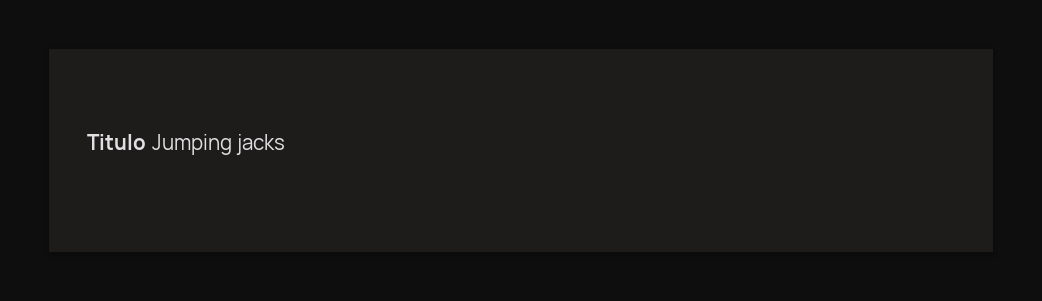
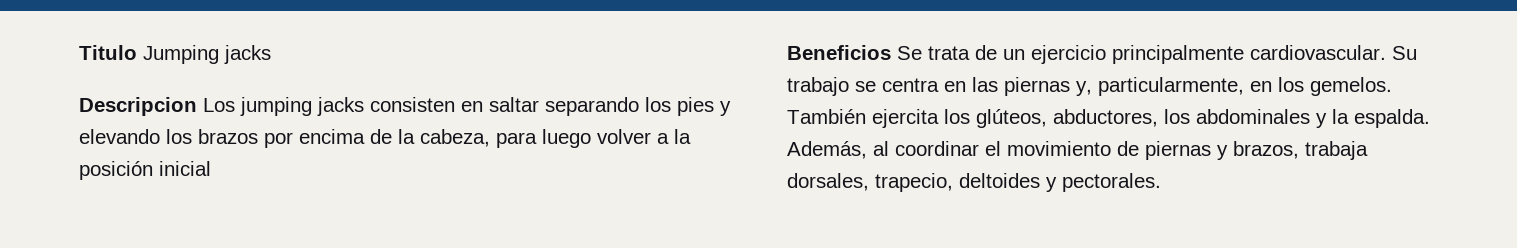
+ Descripcion Los jumping jacks consisten en saltar separando los pies y elevando los brazos por encima de la cabeza, para luego volver a la posición inicial
+ Beneficios Se trata de un ejercicio principalmente cardiovascular. Su trabajo se centra en las piernas y, particularmente, en los gemelos. También ejercita los glúteos, abductores, los abdominales y la espalda. Además, al coordinar el movimiento de piernas y brazos, trabaja dorsales, trapecio, deltoides y pectorales.

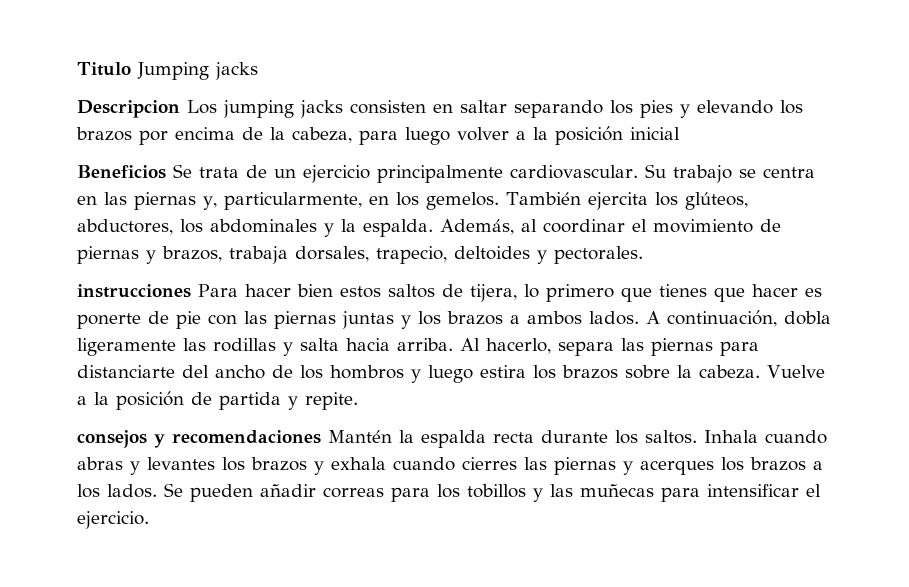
+ instrucciones Para hacer bien estos saltos de tijera, lo primero que tienes que hacer es ponerte de pie con las piernas juntas y los brazos a ambos lados. A continuación, dobla ligeramente las rodillas y salta hacia arriba. Al hacerlo, separa las piernas para distanciarte del ancho de los hombros y luego estira los brazos sobre la cabeza. Vuelve a la posición de partida y repite.
+ consejos y recomendaciones Mantén la espalda recta durante los saltos. Inhala cuando abras y levantes los brazos y exhala cuando cierres las piernas y acerques los brazos a los lados. Se pueden añadir correas para los tobillos y las muñecas para intensificar el ejercicio.

